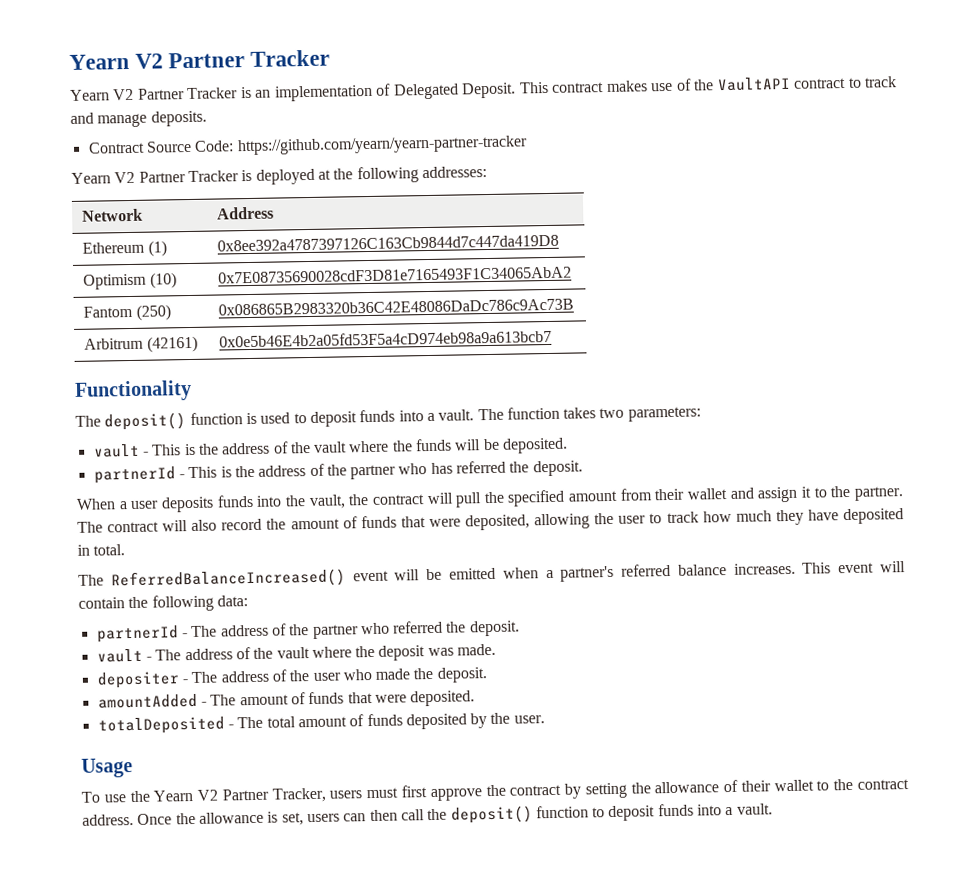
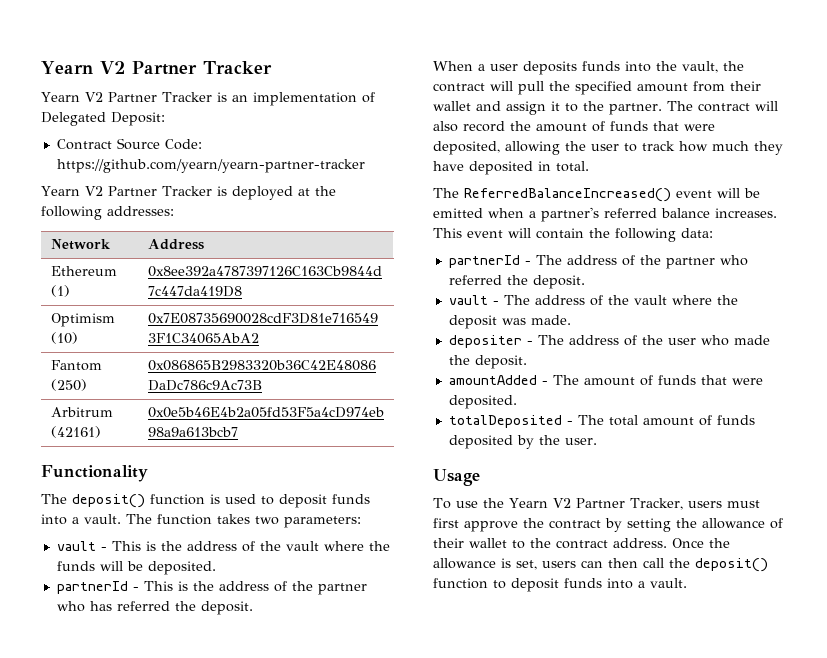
- Yearn V2 Partner Tracker is an implementation of Delegated Deposit. This contract makes use of the VaultAPI contract to track and manage deposits.
+ Yearn V2 Partner Tracker is an implementation of Delegated Deposit:

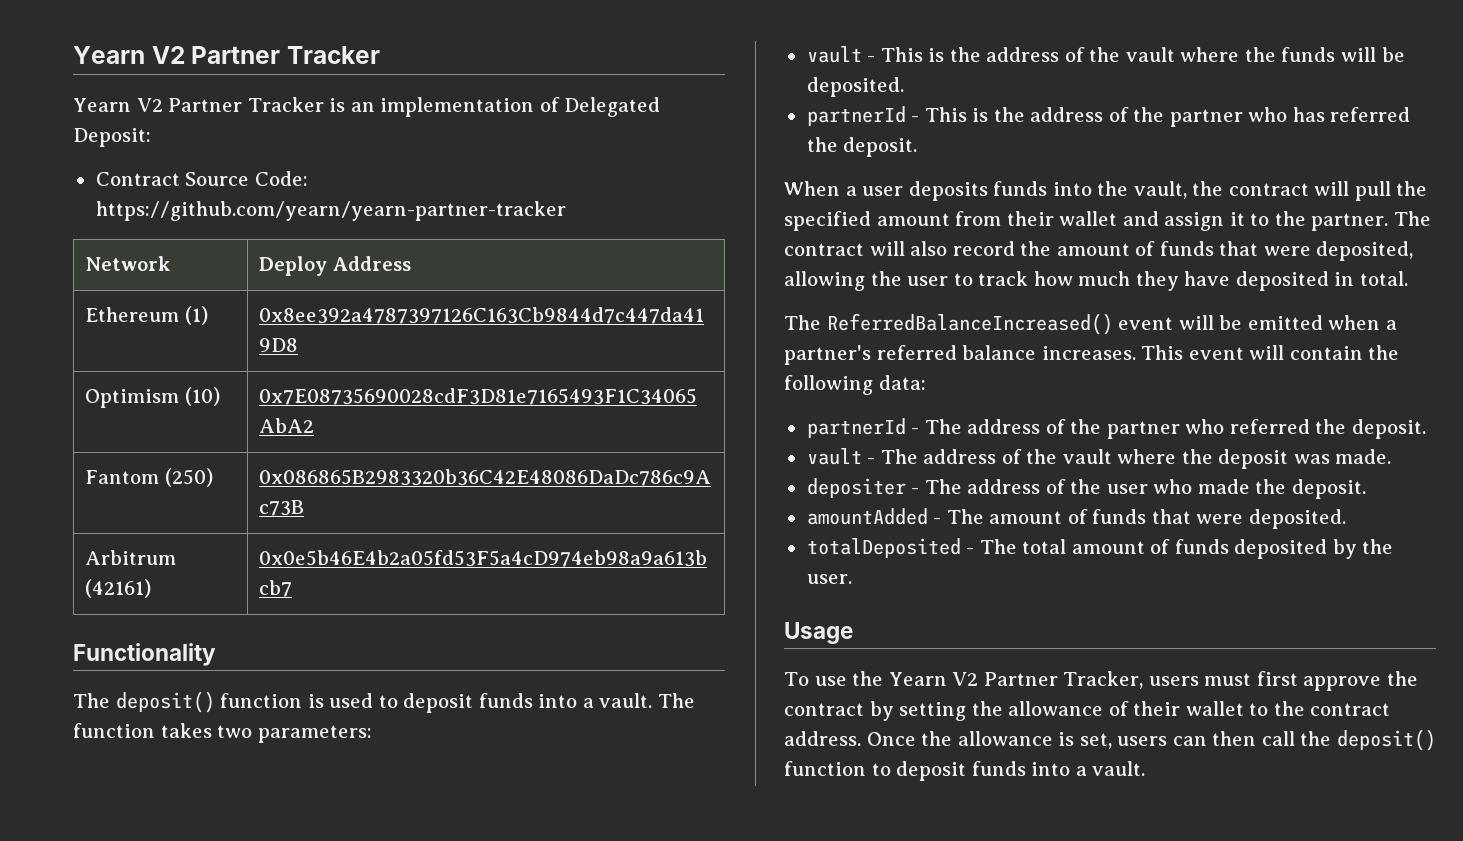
- Yearn V2 Partner Tracker is deployed at the following addresses:
- Network | Address
+ Network | Deploy Address

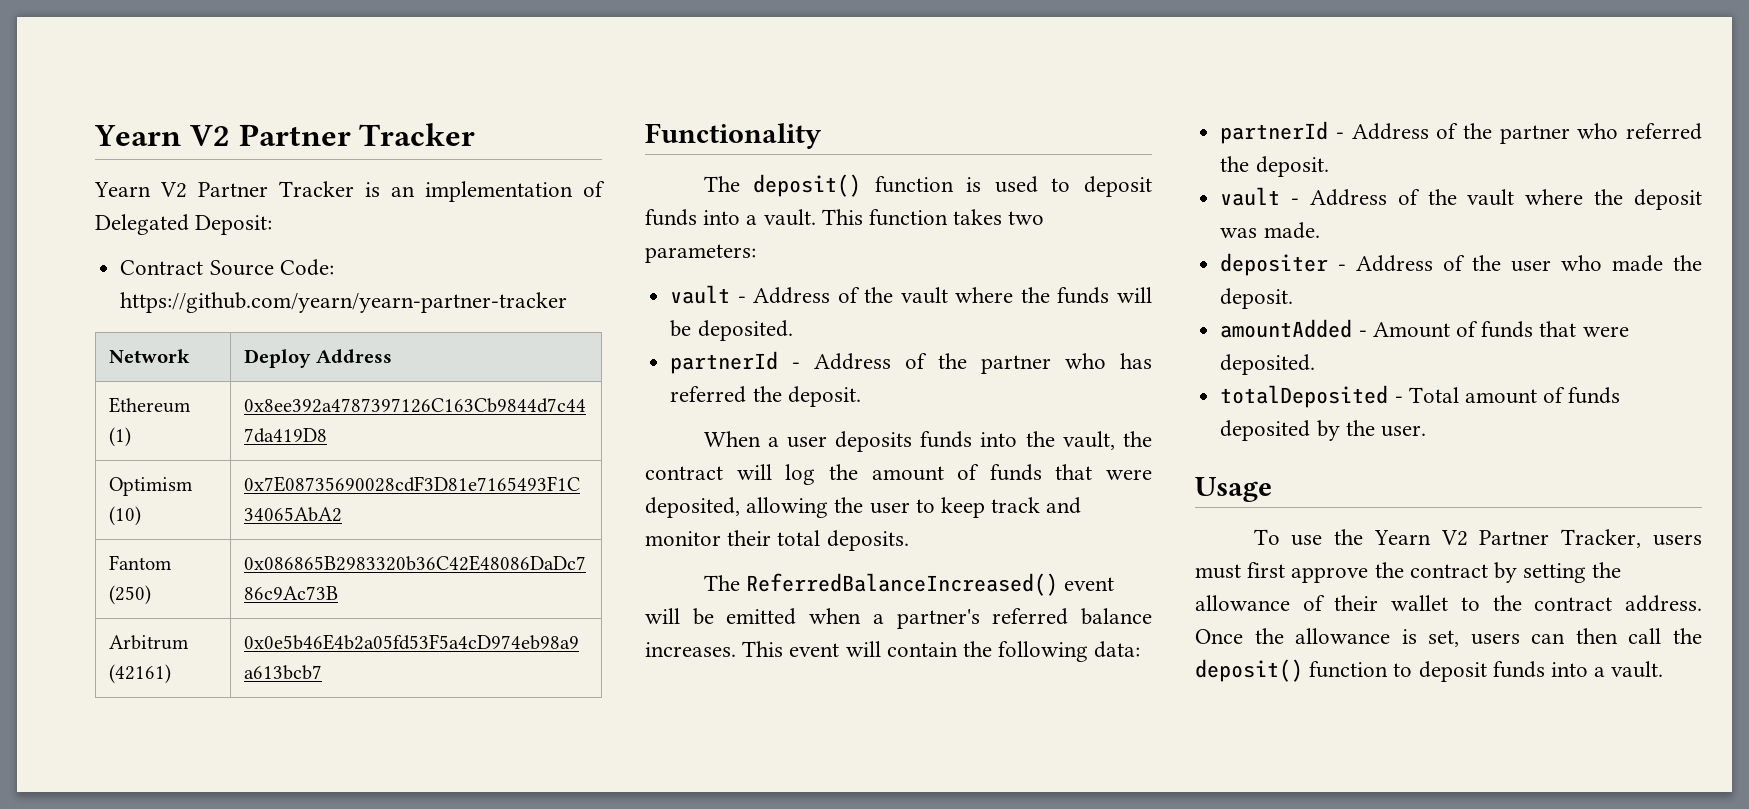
- The function takes two parameters:
+ This function takes two parameters:
- vault - This is the address of the vault where the funds will be deposited.
+ vault - Address of the vault where the funds will be deposited.
- partnerId - This is the address of the partner who has referred the deposit.
+ partnerId - Address of the partner who has referred the deposit.
- When a user deposits funds into the vault, the contract will pull the specified amount from their wallet and assign it to the partner. The contract will also record the amount of funds that were deposited, allowing the user to track how much they have deposited in total.
+ When a user deposits funds into the vault, the contract will log the amount of funds that were deposited, allowing the user to keep track and monitor their total deposits.
- partnerId - The address of the partner who referred the deposit.
+ partnerId - Address of the partner who referred the deposit.
- vault - The address of the vault where the deposit was made.
+ vault - Address of the vault where the deposit was made.
- depositer - The address of the user who made the deposit.
+ depositer - Address of the user who made the deposit.
- amountAdded - The amount of funds that were deposited.
+ amountAdded - Amount of funds that were deposited.
- totalDeposited - The total amount of funds deposited by the user.
+ totalDeposited - Total amount of funds deposited by the user.

